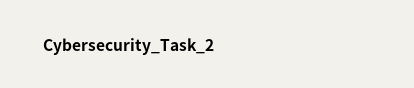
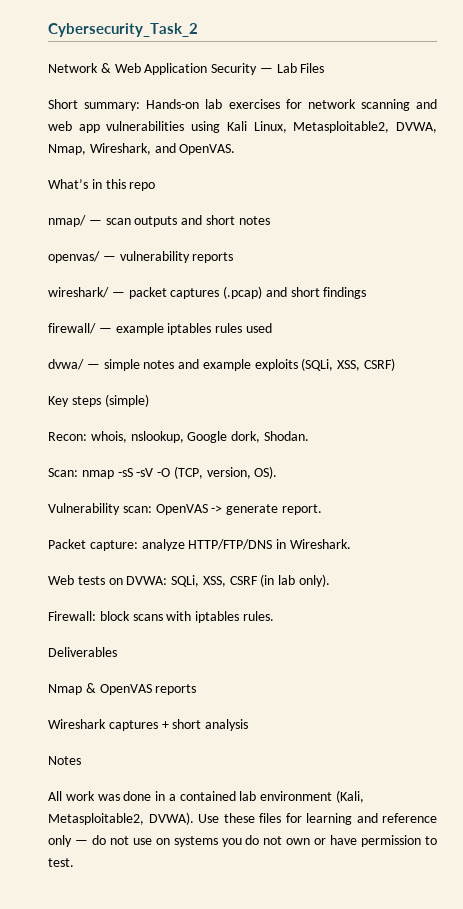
+ Network & Web Application Security — Lab Files
+ Short summary: Hands-on lab exercises for network scanning and web app vulnerabilities using Kali Linux, Metasploitable2, DVWA, Nmap, Wireshark, and OpenVAS.
+ What’s in this repo
+ nmap/ — scan outputs and short notes
+ openvas/ — vulnerability reports
+ wireshark/ — packet captures (.pcap) and short findings
+ firewall/ — example iptables rules used
+ dvwa/ — simple notes and example exploits (SQLi, XSS, CSRF)
+ Key steps (simple)
+ Recon: whois, nslookup, Google dork, Shodan.
+ Scan: nmap -sS -sV -O (TCP, version, OS).
+ Vulnerability scan: OpenVAS -> generate report.
+ Packet capture: analyze HTTP/FTP/DNS in Wireshark.
+ Web tests on DVWA: SQLi, XSS, CSRF (in lab only).
+ Firewall: block scans with iptables rules.
+ Deliverables
+ Nmap & OpenVAS reports
+ Wireshark captures + short analysis
+ Notes
+ All work was done in a contained lab environment (Kali, Metasploitable2, DVWA). Use these files for learning and reference only — do not use on systems you do not own or have permission to test.

